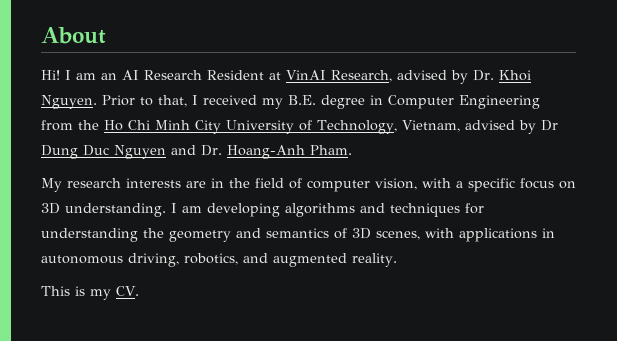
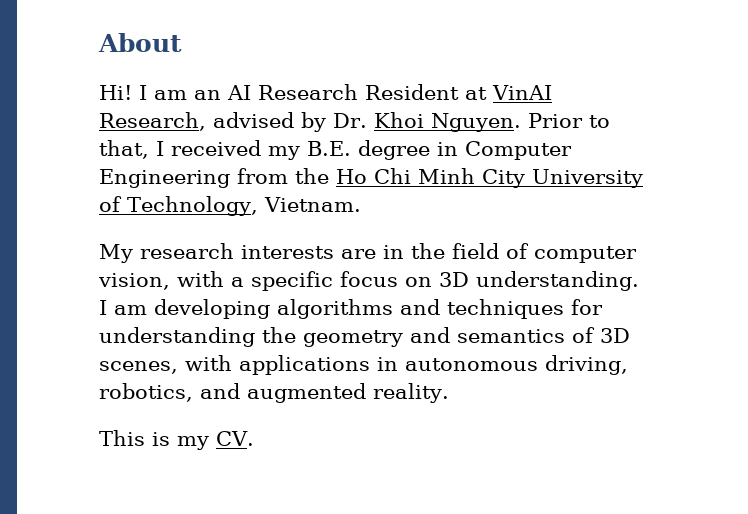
- Prior to that, I received my B.E. degree in Computer Engineering from the Ho Chi Minh City University of Technology, Vietnam, advised by Dr Dung Duc Nguyen and Dr. Hoang-Anh Pham.
+ Prior to that, I received my B.E. degree in Computer Engineering from the Ho Chi Minh City University of Technology, Vietnam.

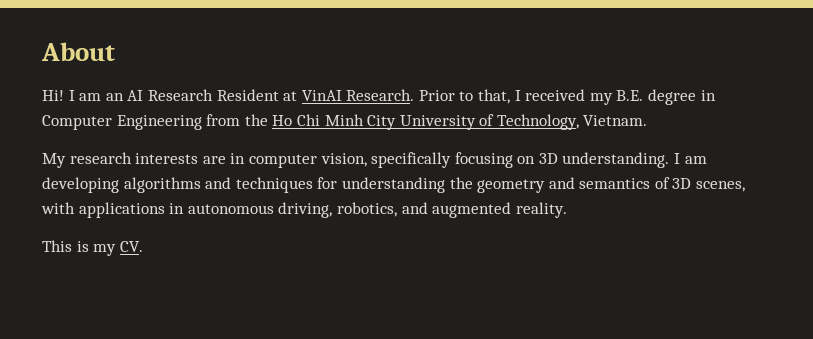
- I am an AI Research Resident at VinAI Research, advised by Dr. Khoi Nguyen.
+ I am an AI Research Resident at VinAI Research.
- My research interests are in the field of computer vision, with a specific focus on 3D understanding.
+ My research interests are in computer vision, specifically focusing on 3D understanding.

